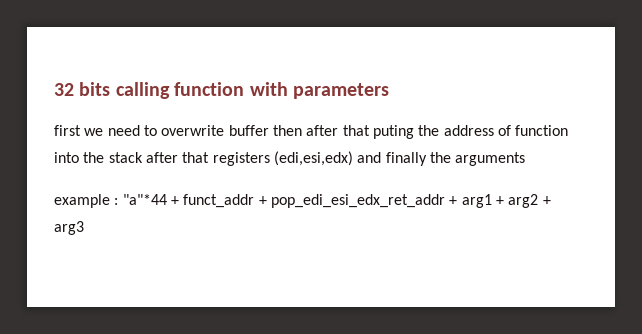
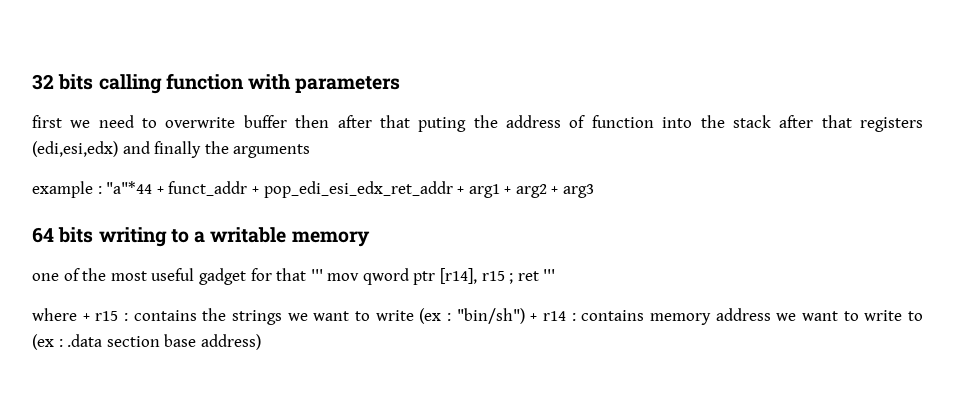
+ 64 bits writing to a writable memory
+ one of the most useful gadget for that ''' mov qword ptr [r14], r15 ; ret '''
+ where + r15 : contains the strings we want to write (ex : "bin/sh") + r14 : contains memory address we want to write to (ex : .data section base address)

